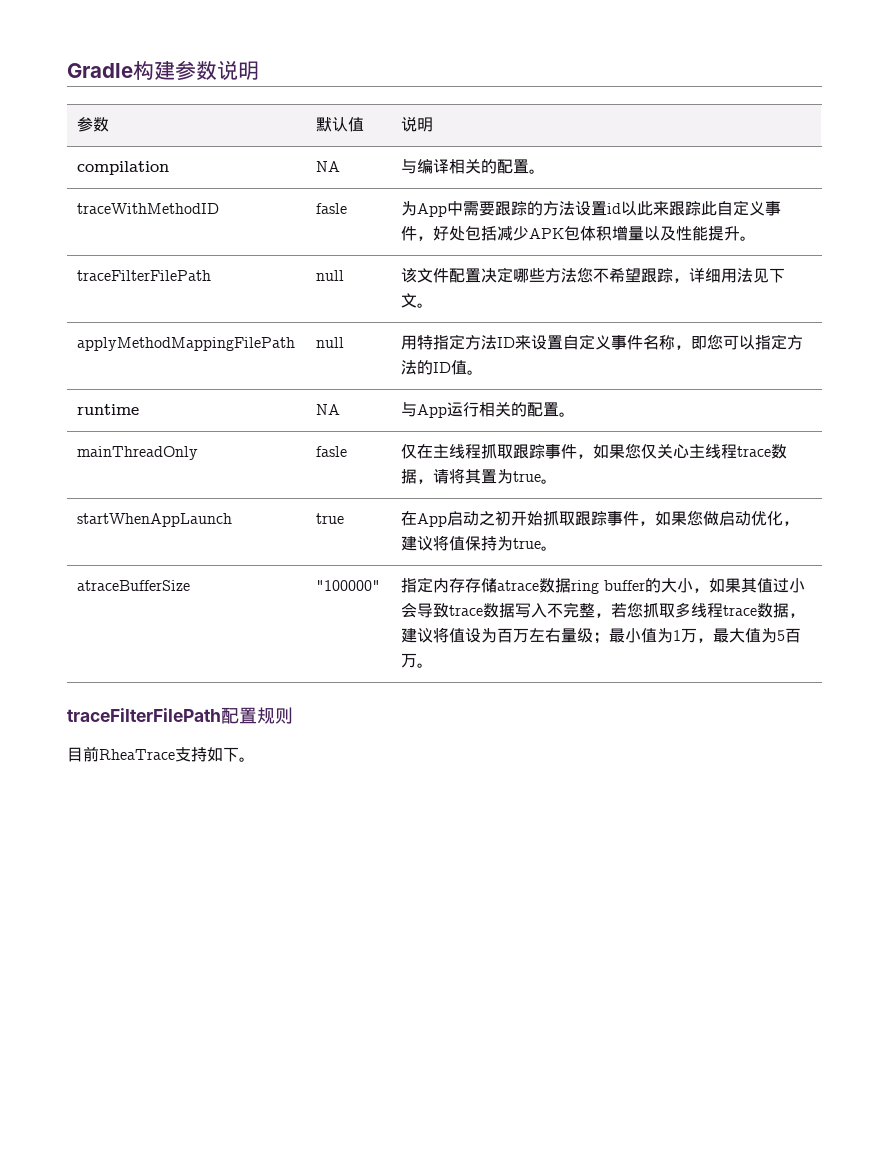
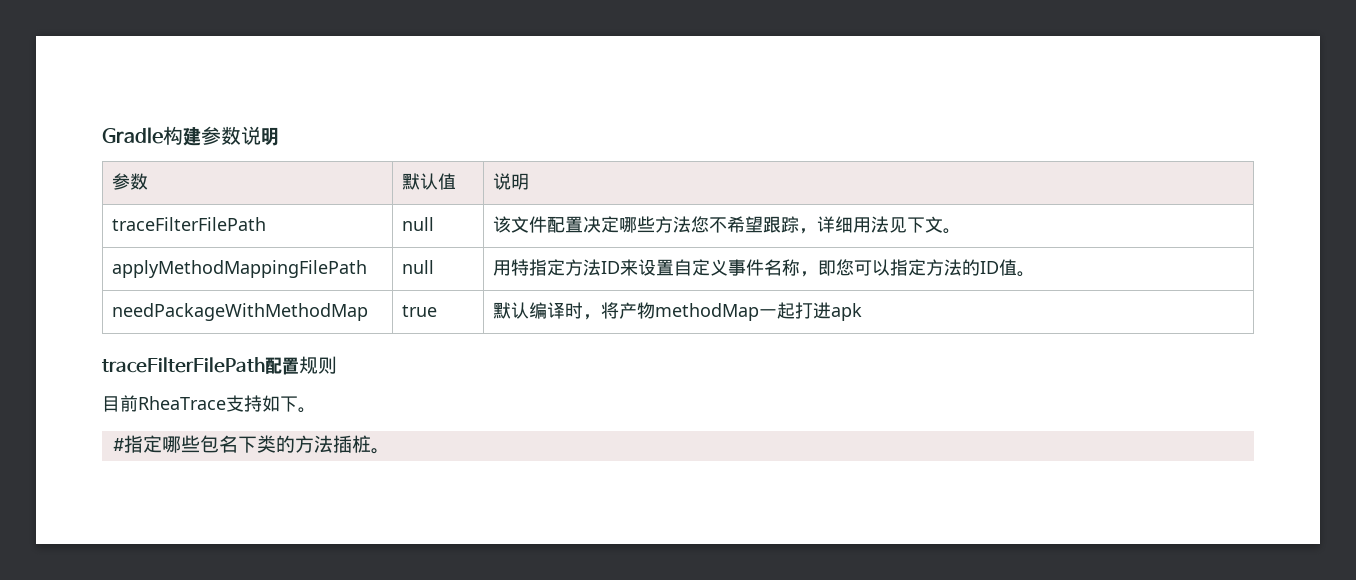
- compilation | NA | 与编译相关的配置。
- traceWithMethodID | fasle | 为App中需要跟踪的方法设置id以此来跟踪此自定义事件，好处包括减少APK包体积增量以及性能提升。
- runtime | NA | 与App运行相关的配置。
- mainThreadOnly | fasle | 仅在主线程抓取跟踪事件，如果您仅关心主线程trace数据，请将其置为true。
- startWhenAppLaunch | true | 在App启动之初开始抓取跟踪事件，如果您做启动优化，建议将值保持为true。
- atraceBufferSize | "100000" | 指定内存存储atrace数据ring buffer的大小，如果其值过小会导致trace数据写入不完整，若您抓取多线程trace数据，建议将值设为百万左右量级；最小值为1万，最大值为5百万。
+ needPackageWithMethodMap | true | 默认编译时，将产物methodMap一起打进apk
+ #指定哪些包名下类的方法插桩。

